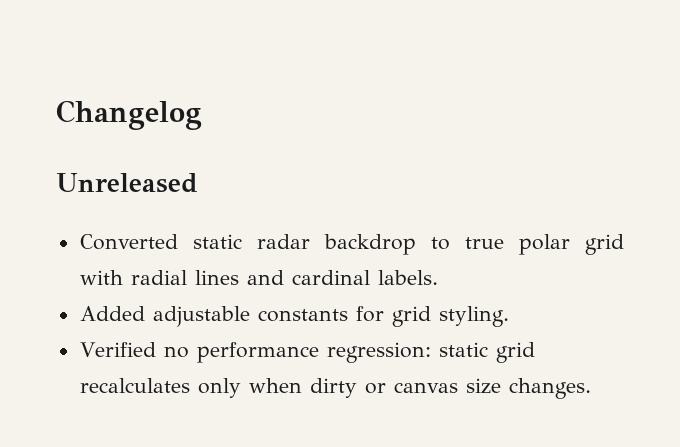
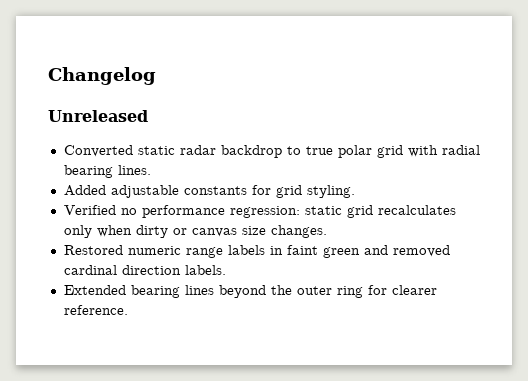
- Converted static radar backdrop to true polar grid with radial lines and cardinal labels.
+ Converted static radar backdrop to true polar grid with radial bearing lines.
+ Restored numeric range labels in faint green and removed cardinal direction labels.
+ Extended bearing lines beyond the outer ring for clearer reference.

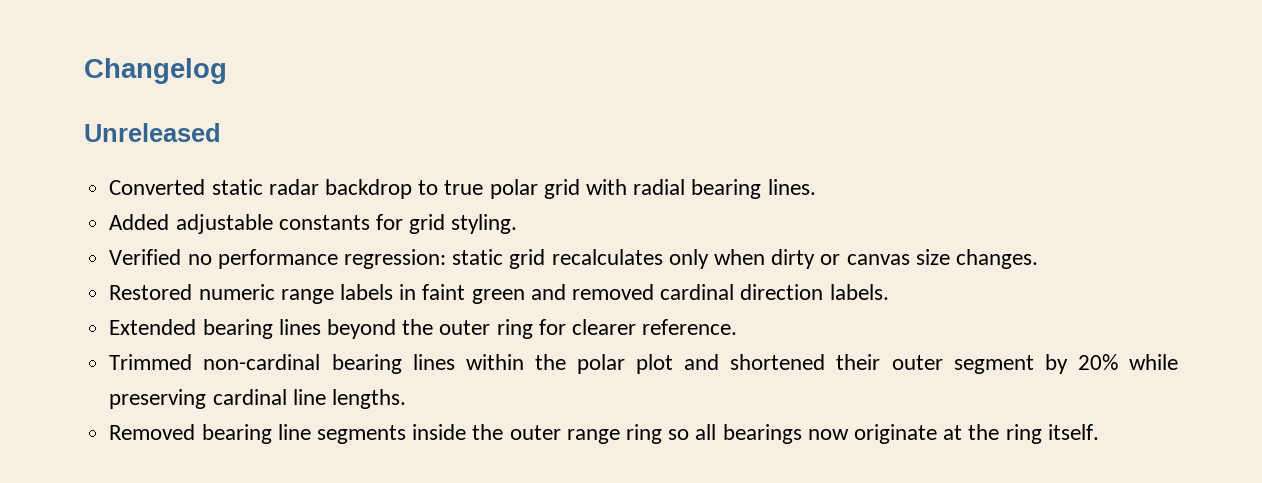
+ Trimmed non-cardinal bearing lines within the polar plot and shortened their outer segment by 20% while preserving cardinal line lengths.
+ Removed bearing line segments inside the outer range ring so all bearings now originate at the ring itself.

